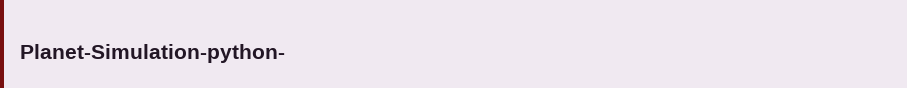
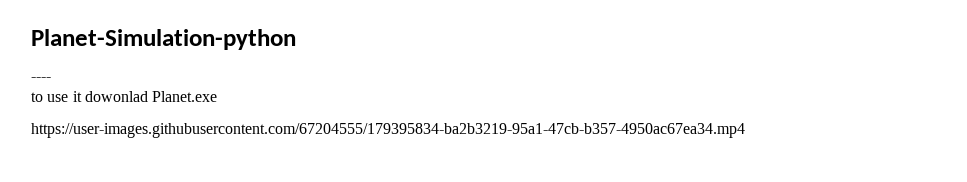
- Planet-Simulation-python-
+ Planet-Simulation-python
+ ----
+ to use it dowonlad Planet.exe
+ https://user-images.githubusercontent.com/67204555/179395834-ba2b3219-95a1-47cb-b357-4950ac67ea34.mp4

